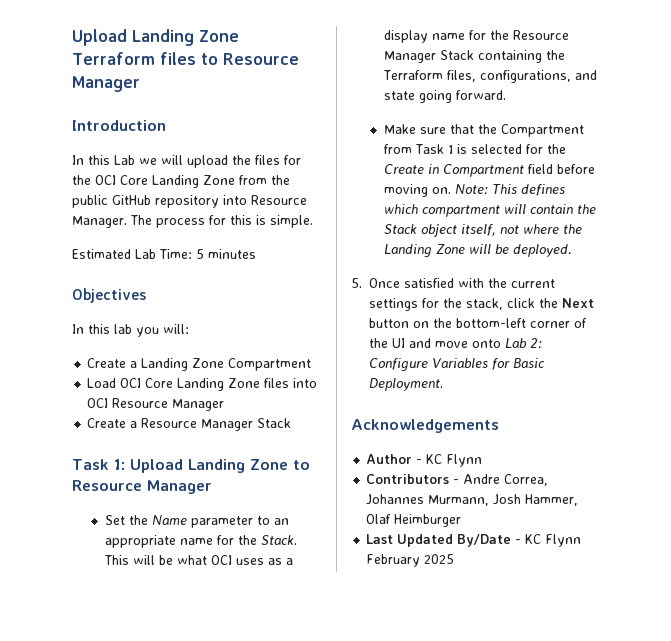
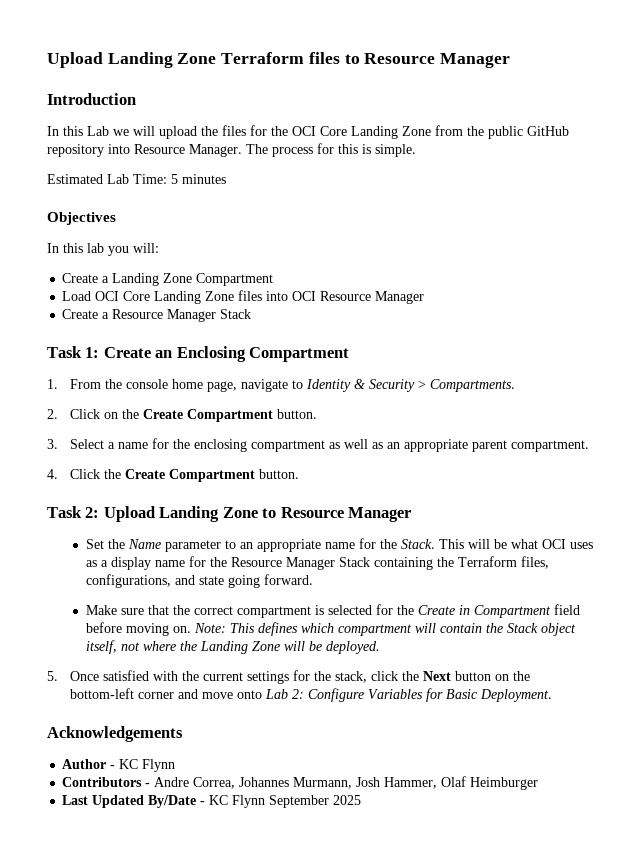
- Task 1: Upload Landing Zone to Resource Manager
+ Task 1: Create an Enclosing Compartment
+ 1. From the console home page, navigate to Identity & Security > Compartments.
+ 2. Click on the Create Compartment button.
+ 3. Select a name for the enclosing compartment as well as an appropriate parent compartment.
+ 4. Click the Create Compartment button.
+ Task 2: Upload Landing Zone to Resource Manager
- Make sure that the Compartment from Task 1 is selected for the Create in Compartment field before moving on.
+ Make sure that the correct compartment is selected for the Create in Compartment field before moving on.
- 5. Once satisfied with the current settings for the stack, click the Next button on the bottom-left corner of the UI and move onto Lab 2: Configure Variables for Basic Deployment.
+ 5. Once satisfied with the current settings for the stack, click the Next button on the bottom-left corner and move onto Lab 2: Configure Variables for Basic Deployment.
- Last Updated By/Date - KC Flynn February 2025
+ Last Updated By/Date - KC Flynn September 2025

